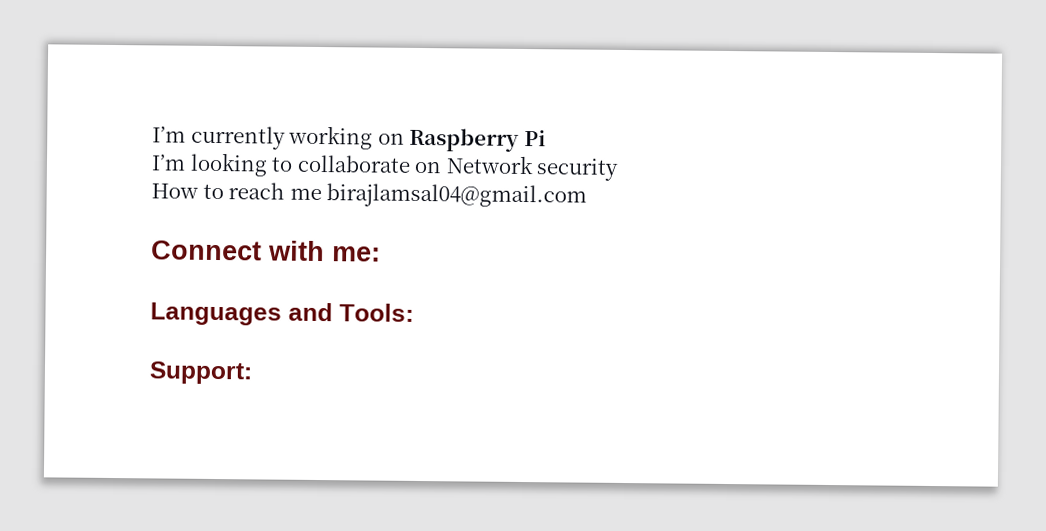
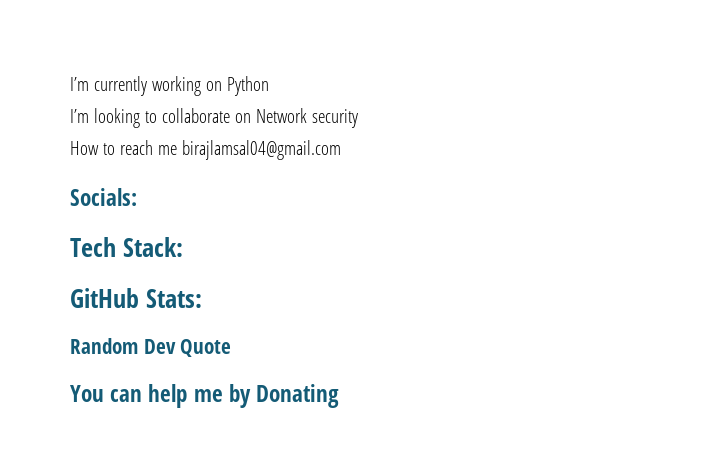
- I’m currently working on Raspberry Pi
+ I’m currently working on Python
- Connect with me:
- Languages and Tools:
- Support:
+ Socials:
+ Tech Stack:
+ GitHub Stats:
+ Random Dev Quote
+ You can help me by Donating

